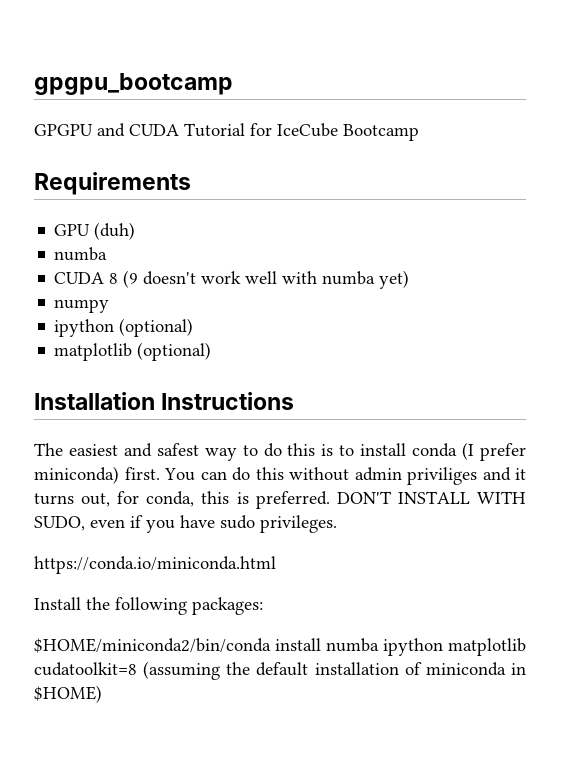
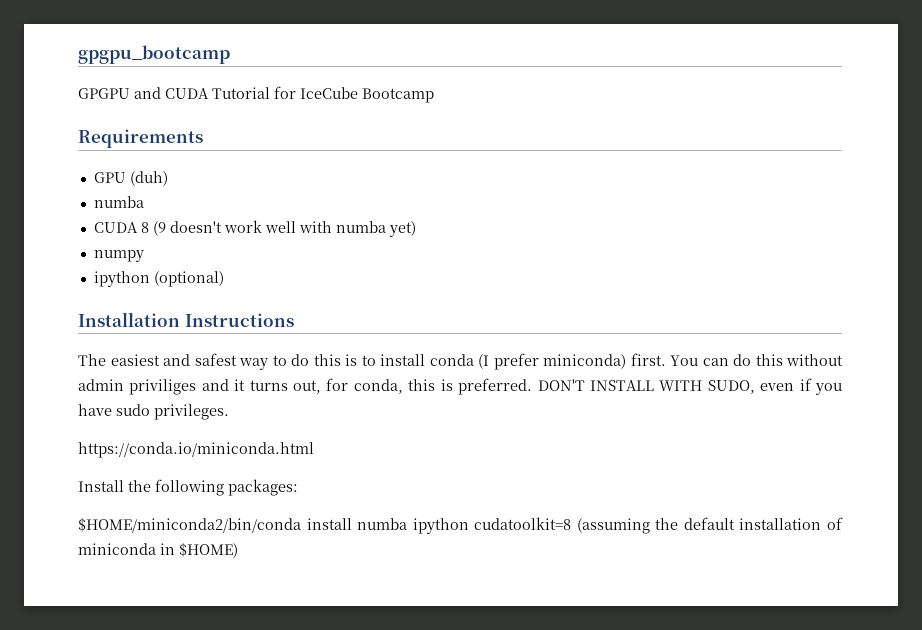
- matplotlib (optional)
- $HOME/miniconda2/bin/conda install numba ipython matplotlib cudatoolkit=8 (assuming the default installation of miniconda in $HOME)
+ $HOME/miniconda2/bin/conda install numba ipython cudatoolkit=8 (assuming the default installation of miniconda in $HOME)

